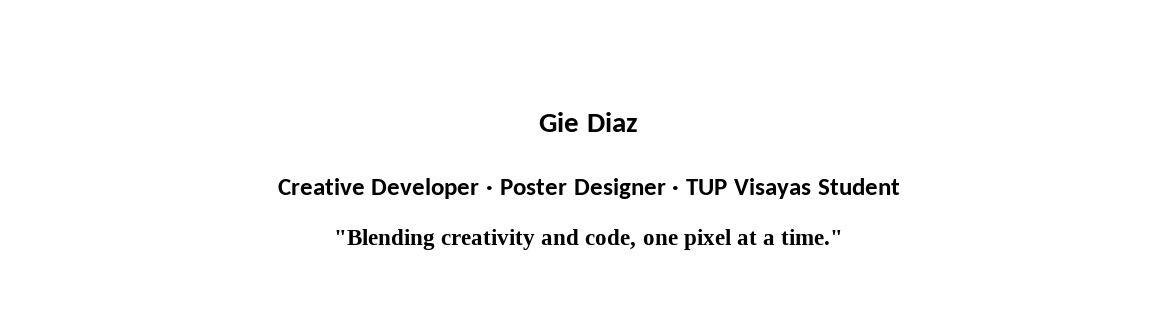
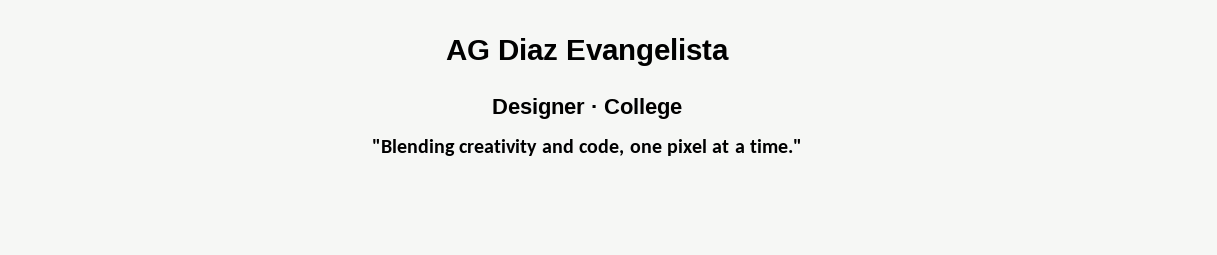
- Gie Diaz
- Creative Developer · Poster Designer · TUP Visayas Student
+ AG Diaz Evangelista
+ Designer · College

